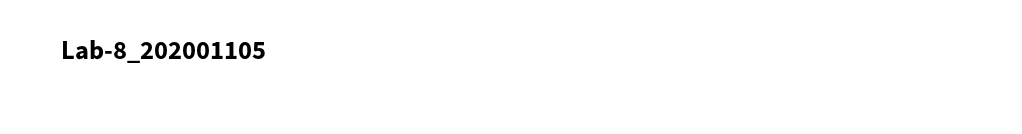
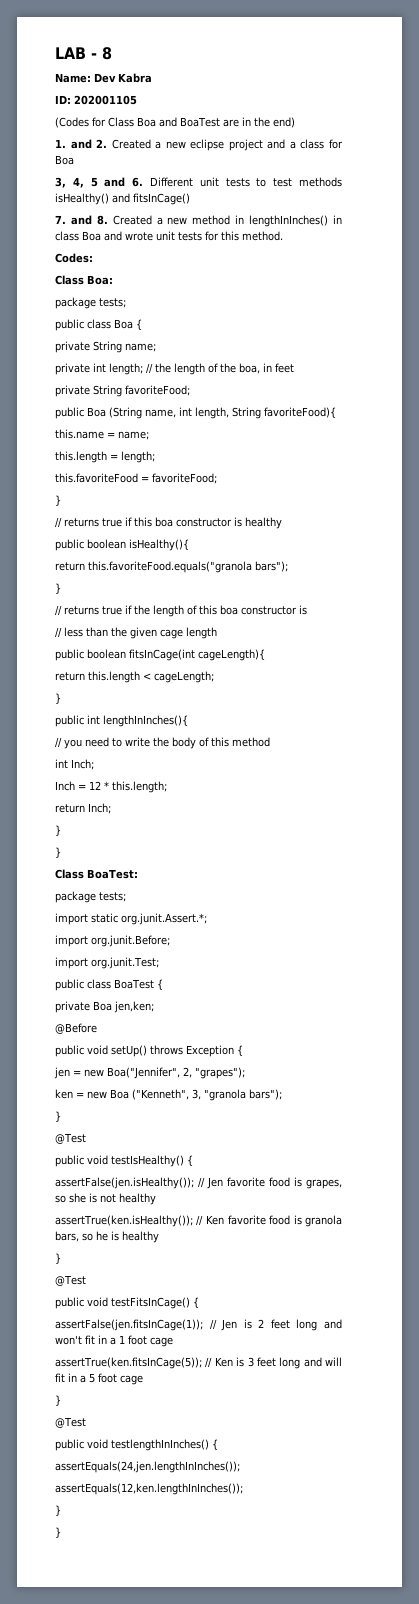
- Lab-8_202001105
+ LAB - 8
+ Name: Dev Kabra
+ ID: 202001105
+ (Codes for Class Boa and BoaTest are in the end)
+ 1. and 2. Created a new eclipse project and a class for Boa
+ 3, 4, 5 and 6. Different unit tests to test methods isHealthy() and fitsInCage()
+ 7. and 8. Created a new method in lengthInInches() in class Boa and wrote unit tests for this method.
+ Codes:
+ Class Boa:
+ package tests;
+ public class Boa {
+ private String name;
+ private int length; // the length of the boa, in feet
+ private String favoriteFood;
+ public Boa (String name, int length, String favoriteFood){
+ this.name = name;
+ this.length = length;
+ this.favoriteFood = favoriteFood;
+ }
+ // returns true if this boa constructor is healthy
+ public boolean isHealthy(){
+ return this.favoriteFood.equals("granola bars");
+ }
+ // returns true if the length of this boa constructor is
+ // less than the given cage length
+ public boolean fitsInCage(int cageLength){
+ return this.length < cageLength;
+ }
+ public int lengthInInches(){
+ // you need to write the body of this method
+ int Inch;
+ Inch = 12 * this.length;
+ return Inch;
+ }
+ }
+ Class BoaTest:
+ package tests;
+ import static org.junit.Assert.*;
+ import org.junit.Before;
+ import org.junit.Test;
+ public class BoaTest {
+ private Boa jen,ken;
+ @Before
+ public void setUp() throws Exception {
+ jen = new Boa("Jennifer", 2, "grapes");
+ ken = new Boa ("Kenneth", 3, "granola bars");
+ }
+ @Test
+ public void testIsHealthy() {
+ assertFalse(jen.isHealthy()); // Jen favorite food is grapes, so she is not healthy
+ assertTrue(ken.isHealthy()); // Ken favorite food is granola bars, so he is healthy
+ }
+ @Test
+ public void testFitsInCage() {
+ assertFalse(jen.fitsInCage(1)); // Jen is 2 feet long and won't fit in a 1 foot cage
+ assertTrue(ken.fitsInCage(5)); // Ken is 3 feet long and will fit in a 5 foot cage
+ }
+ @Test
+ public void testlengthInInches() {
+ assertEquals(24,jen.lengthInInches());
+ assertEquals(12,ken.lengthInInches());
+ }
+ }

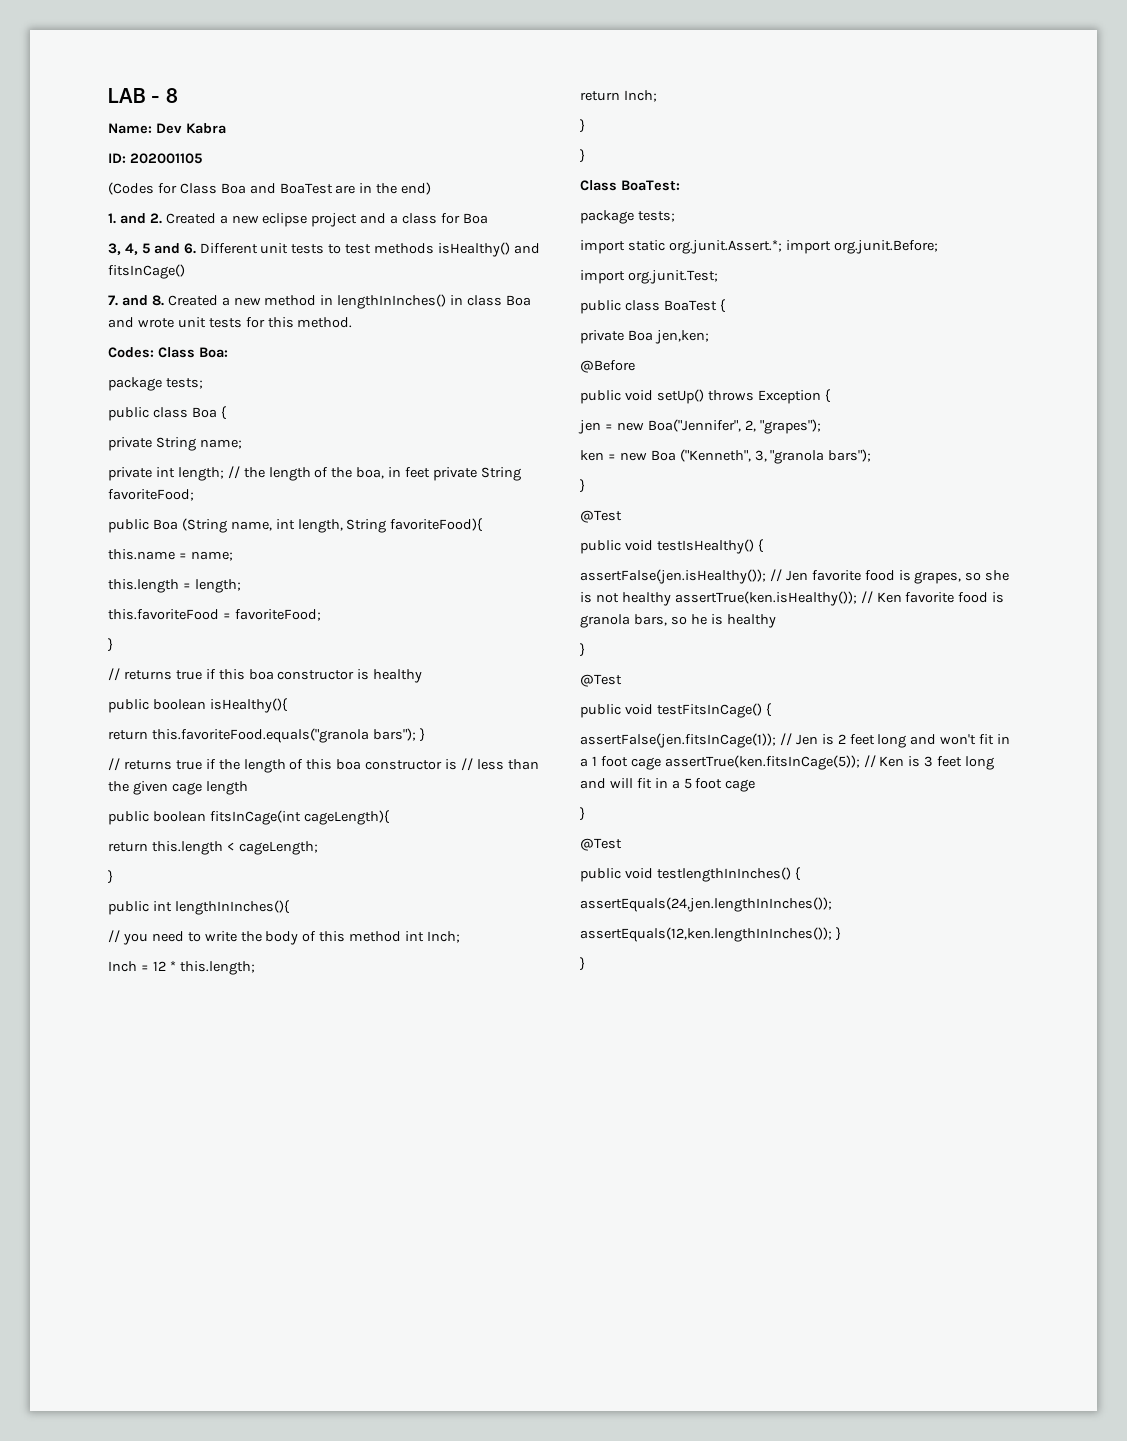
- Codes:
- Class Boa:
+ Codes: Class Boa:
- private int length; // the length of the boa, in feet
- private String favoriteFood;
+ private int length; // the length of the boa, in feet private String favoriteFood;
- return this.favoriteFood.equals("granola bars");
- }
+ return this.favoriteFood.equals("granola bars"); }
- // returns true if the length of this boa constructor is
- // less than the given cage length
+ // returns true if the length of this boa constructor is // less than the given cage length
- // you need to write the body of this method
- int Inch;
+ // you need to write the body of this method int Inch;
- import static org.junit.Assert.*;
- import org.junit.Before;
+ import static org.junit.Assert.*; import org.junit.Before;
- assertFalse(jen.isHealthy()); // Jen favorite food is grapes, so she is not healthy
- assertTrue(ken.isHealthy()); // Ken favorite food is granola bars, so he is healthy
+ assertFalse(jen.isHealthy()); // Jen favorite food is grapes, so she is not healthy assertTrue(ken.isHealthy()); // Ken favorite food is granola bars, so he is healthy
- assertFalse(jen.fitsInCage(1)); // Jen is 2 feet long and won't fit in a 1 foot cage
- assertTrue(ken.fitsInCage(5)); // Ken is 3 feet long and will fit in a 5 foot cage
+ assertFalse(jen.fitsInCage(1)); // Jen is 2 feet long and won't fit in a 1 foot cage assertTrue(ken.fitsInCage(5)); // Ken is 3 feet long and will fit in a 5 foot cage
- assertEquals(12,ken.lengthInInches());
- }
+ assertEquals(12,ken.lengthInInches()); }

